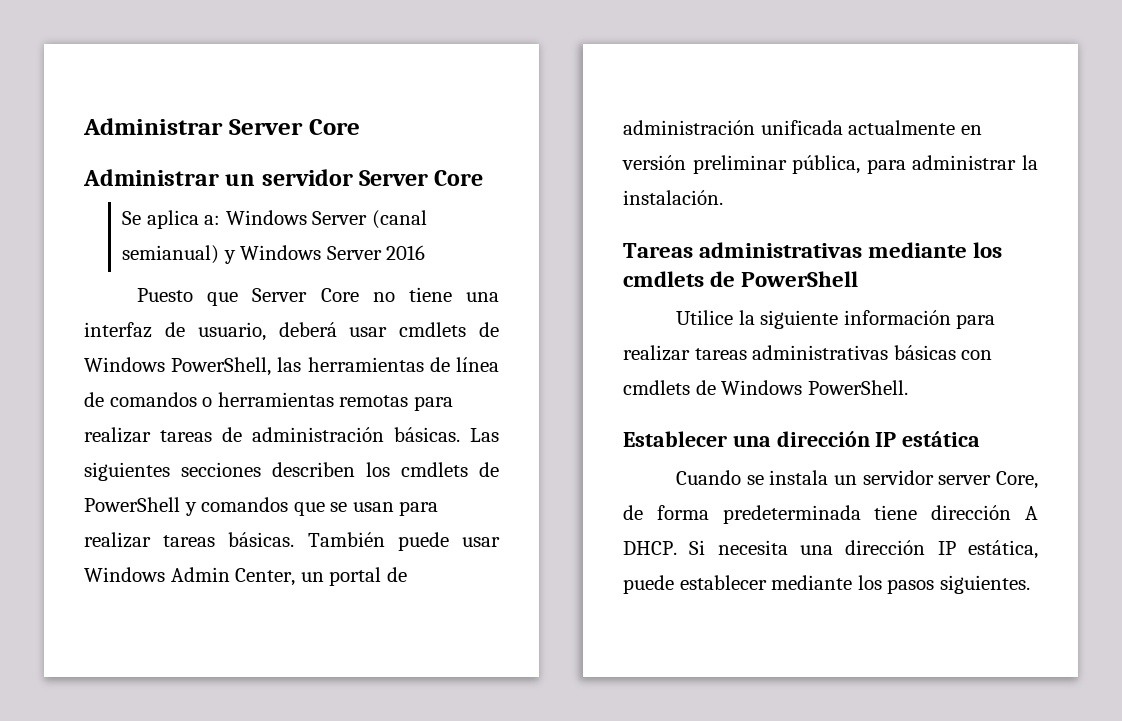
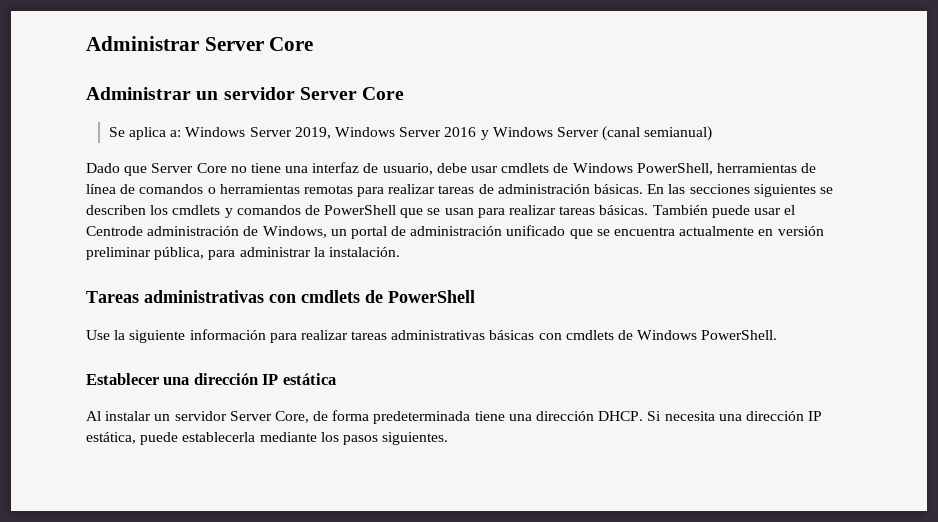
- Se aplica a: Windows Server (canal semianual) y Windows Server 2016
- Puesto que Server Core no tiene una interfaz de usuario, deberá usar cmdlets de Windows PowerShell, las herramientas de línea de comandos o herramientas remotas para realizar tareas de administración básicas.
+ Se aplica a: Windows Server 2019, Windows Server 2016 y Windows Server (canal semianual)
+ Dado que Server Core no tiene una interfaz de usuario, debe usar cmdlets de Windows PowerShell, herramientas de línea de comandos o herramientas remotas para realizar tareas de administración básicas.
- Las siguientes secciones describen los cmdlets de PowerShell y comandos que se usan para realizar tareas básicas.
+ En las secciones siguientes se describen los cmdlets y comandos de PowerShell que se usan para realizar tareas básicas.
- También puede usar Windows Admin Center, un portal de administración unificada actualmente en versión preliminar pública, para administrar la instalación.
+ También puede usar el Centrode administración de Windows, un portal de administración unificado que se encuentra actualmente en versión preliminar pública, para administrar la instalación.
- Tareas administrativas mediante los cmdlets de PowerShell
+ Tareas administrativas con cmdlets de PowerShell
- Utilice la siguiente información para realizar tareas administrativas básicas con cmdlets de Windows PowerShell.
+ Use la siguiente información para realizar tareas administrativas básicas con cmdlets de Windows PowerShell.
- Cuando se instala un servidor server Core, de forma predeterminada tiene dirección A DHCP.
+ Al instalar un servidor Server Core, de forma predeterminada tiene una dirección DHCP.
- Si necesita una dirección IP estática, puede establecer mediante los pasos siguientes.
+ Si necesita una dirección IP estática, puede establecerla mediante los pasos siguientes.

